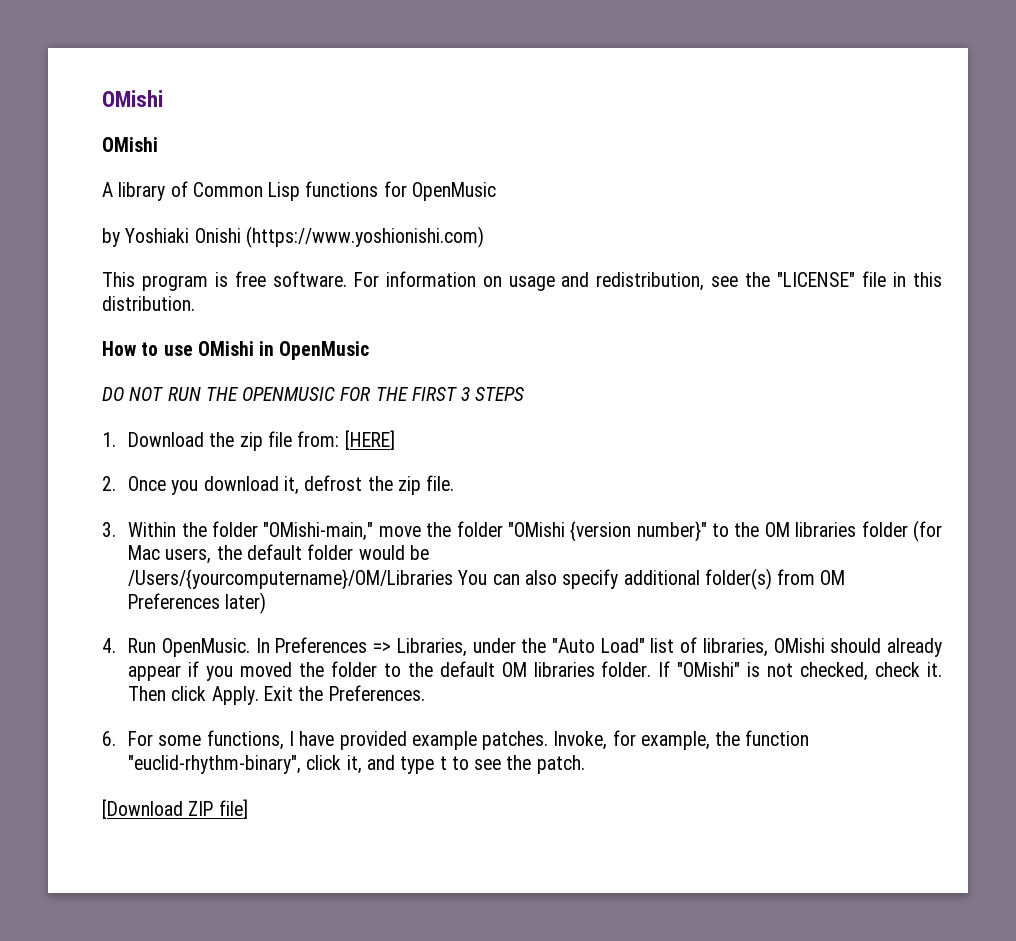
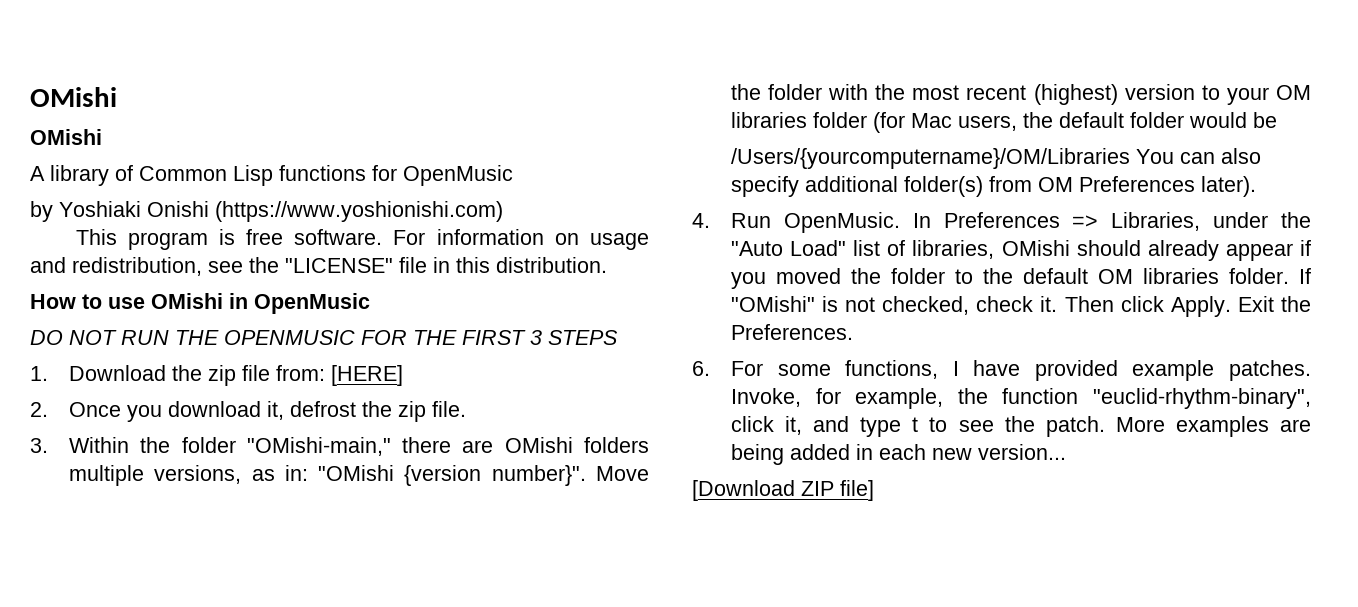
- 3. Within the folder "OMishi-main," move the folder "OMishi {version number}" to the OM libraries folder (for Mac users, the default folder would be
+ 3. Within the folder "OMishi-main," there are OMishi folders multiple versions, as in: "OMishi {version number}". Move the folder with the most recent (highest) version to your OM libraries folder (for Mac users, the default folder would be
- /Users/{yourcomputername}/OM/Libraries You can also specify additional folder(s) from OM Preferences later)
+ /Users/{yourcomputername}/OM/Libraries You can also specify additional folder(s) from OM Preferences later).
+ More examples are being added in each new version...

